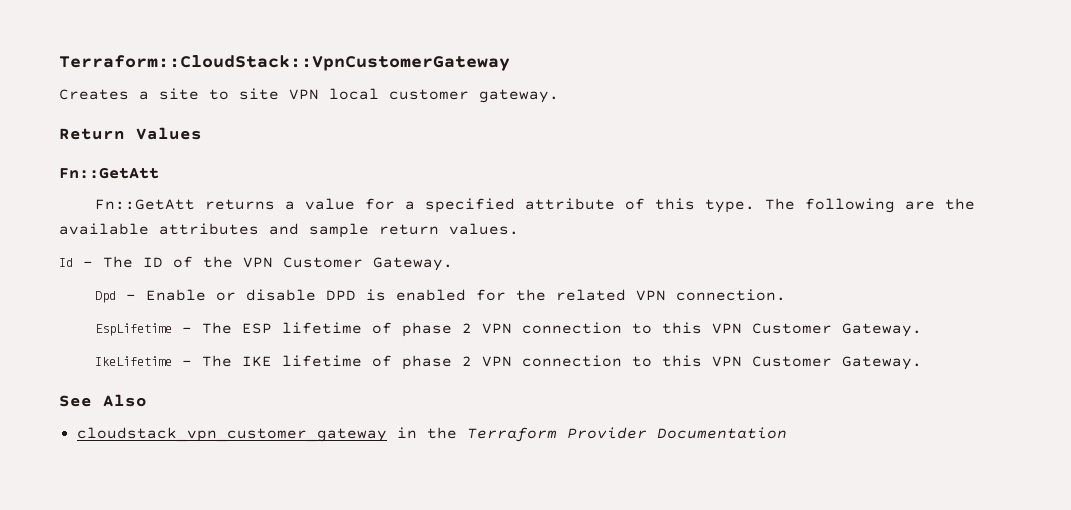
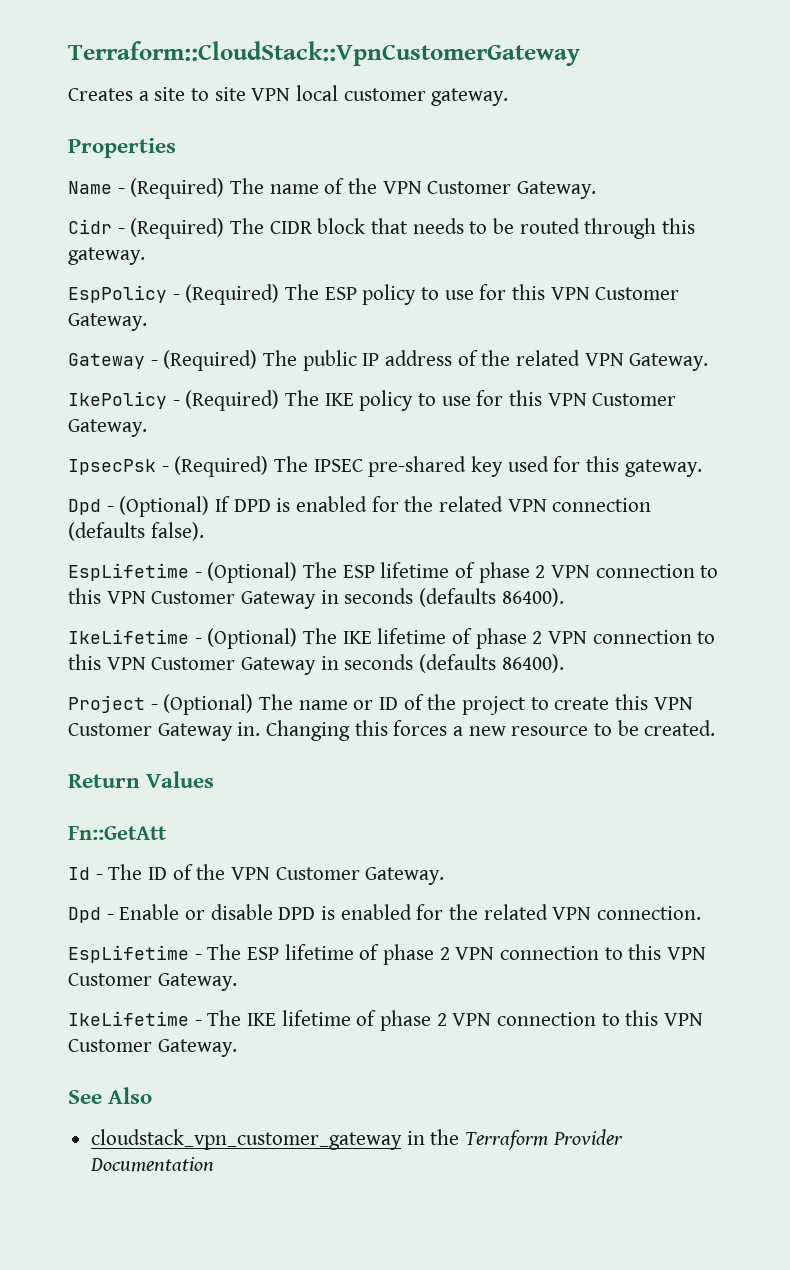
+ Properties
+ Name - (Required) The name of the VPN Customer Gateway.
+ Cidr - (Required) The CIDR block that needs to be routed through this gateway.
+ EspPolicy - (Required) The ESP policy to use for this VPN Customer Gateway.
+ Gateway - (Required) The public IP address of the related VPN Gateway.
+ IkePolicy - (Required) The IKE policy to use for this VPN Customer Gateway.
+ IpsecPsk - (Required) The IPSEC pre-shared key used for this gateway.
+ Dpd - (Optional) If DPD is enabled for the related VPN connection (defaults false).
+ EspLifetime - (Optional) The ESP lifetime of phase 2 VPN connection to this VPN Customer Gateway in seconds (defaults 86400).
+ IkeLifetime - (Optional) The IKE lifetime of phase 2 VPN connection to this VPN Customer Gateway in seconds (defaults 86400).
+ Project - (Optional) The name or ID of the project to create this VPN Customer Gateway in. Changing this forces a new resource to be created.
  Return Values
  Fn::GetAtt
- Fn::GetAtt returns a value for a specified attribute of this type. The following are the available attributes and sample return values.

